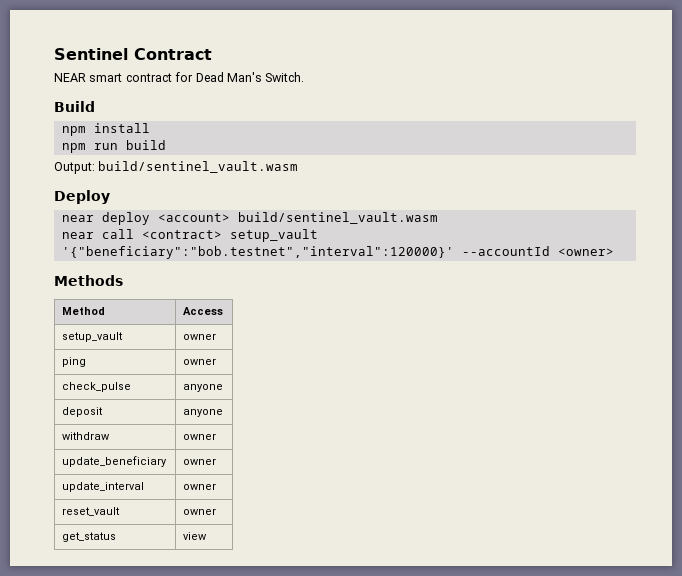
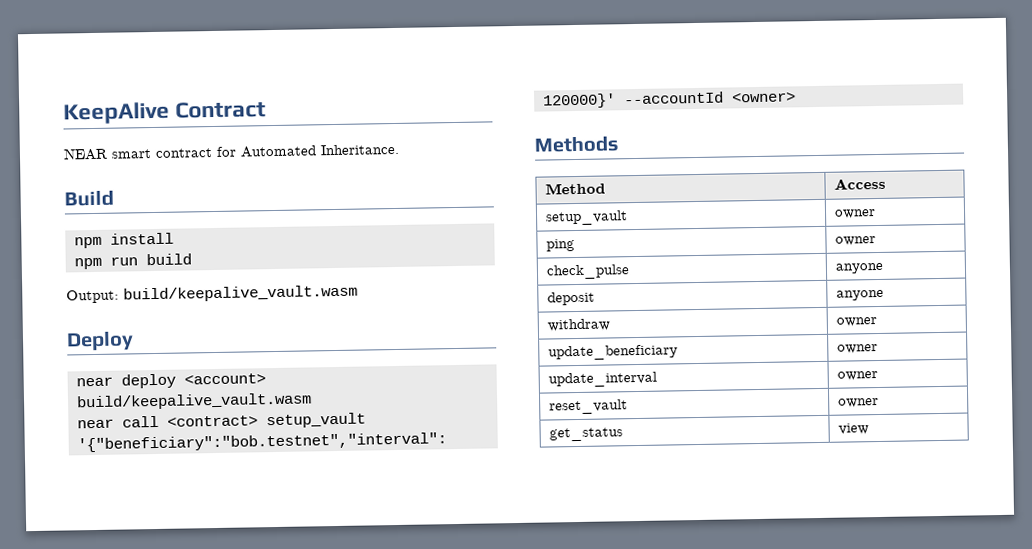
- Sentinel Contract
+ KeepAlive Contract
- NEAR smart contract for Dead Man's Switch.
+ NEAR smart contract for Automated Inheritance.
- Output: build/sentinel_vault.wasm
+ Output: build/keepalive_vault.wasm
- near deploy <account> build/sentinel_vault.wasm
+ near deploy <account> build/keepalive_vault.wasm

